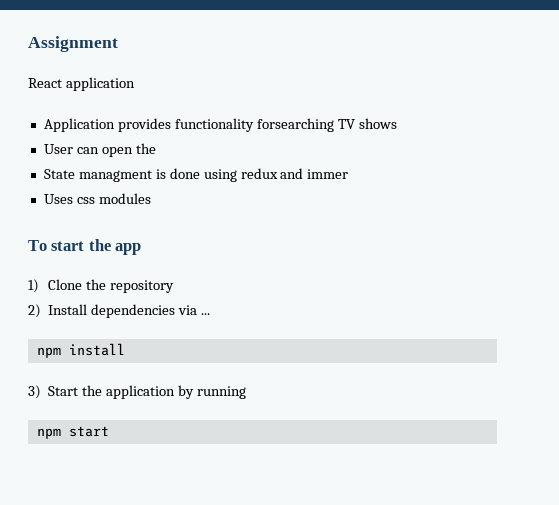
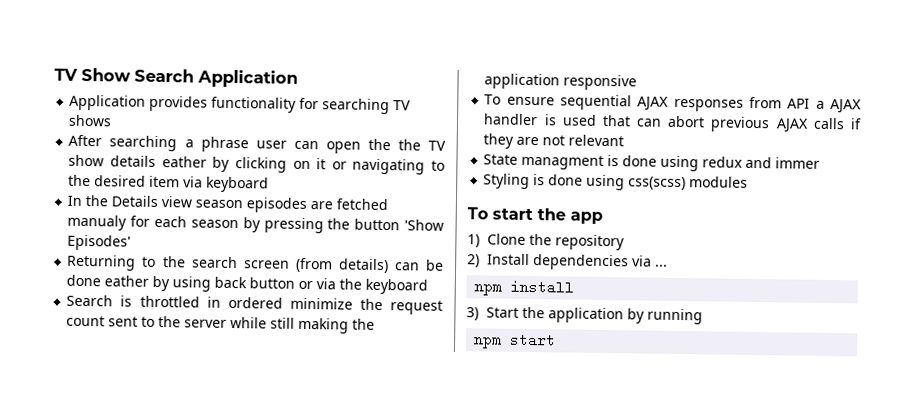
- Assignment
- React application
+ TV Show Search Application
- Application provides functionality forsearching TV shows
+ Application provides functionality for searching TV shows
- User can open the
+ After searching a phrase user can open the the TV show details eather by clicking on it or navigating to the desired item via keyboard
+ In the Details view season episodes are fetched manualy for each season by pressing the button 'Show Episodes'
+ Returning to the search screen (from details) can be done eather by using back button or via the keyboard
+ Search is throttled in ordered minimize the request count sent to the server while still making the application responsive
+ To ensure sequential AJAX responses from API a AJAX handler is used that can abort previous AJAX calls if they are not relevant
- Uses css modules
+ Styling is done using css(scss) modules

